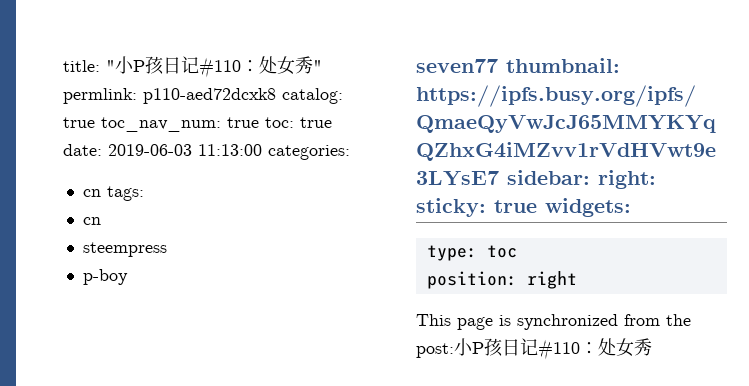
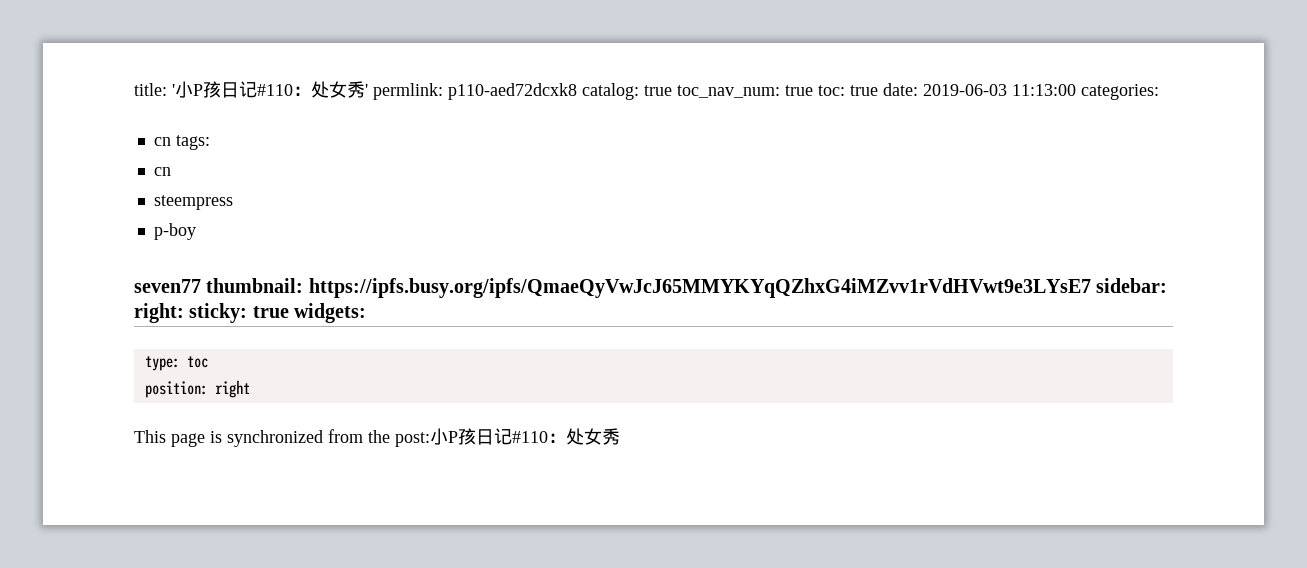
- title: "小P孩日记#110：处女秀" permlink: p110-aed72dcxk8 catalog: true toc_nav_num: true toc: true date: 2019-06-03 11:13:00 categories:
+ title: '小P孩日记#110：处女秀' permlink: p110-aed72dcxk8 catalog: true toc_nav_num: true toc: true date: 2019-06-03 11:13:00 categories:

